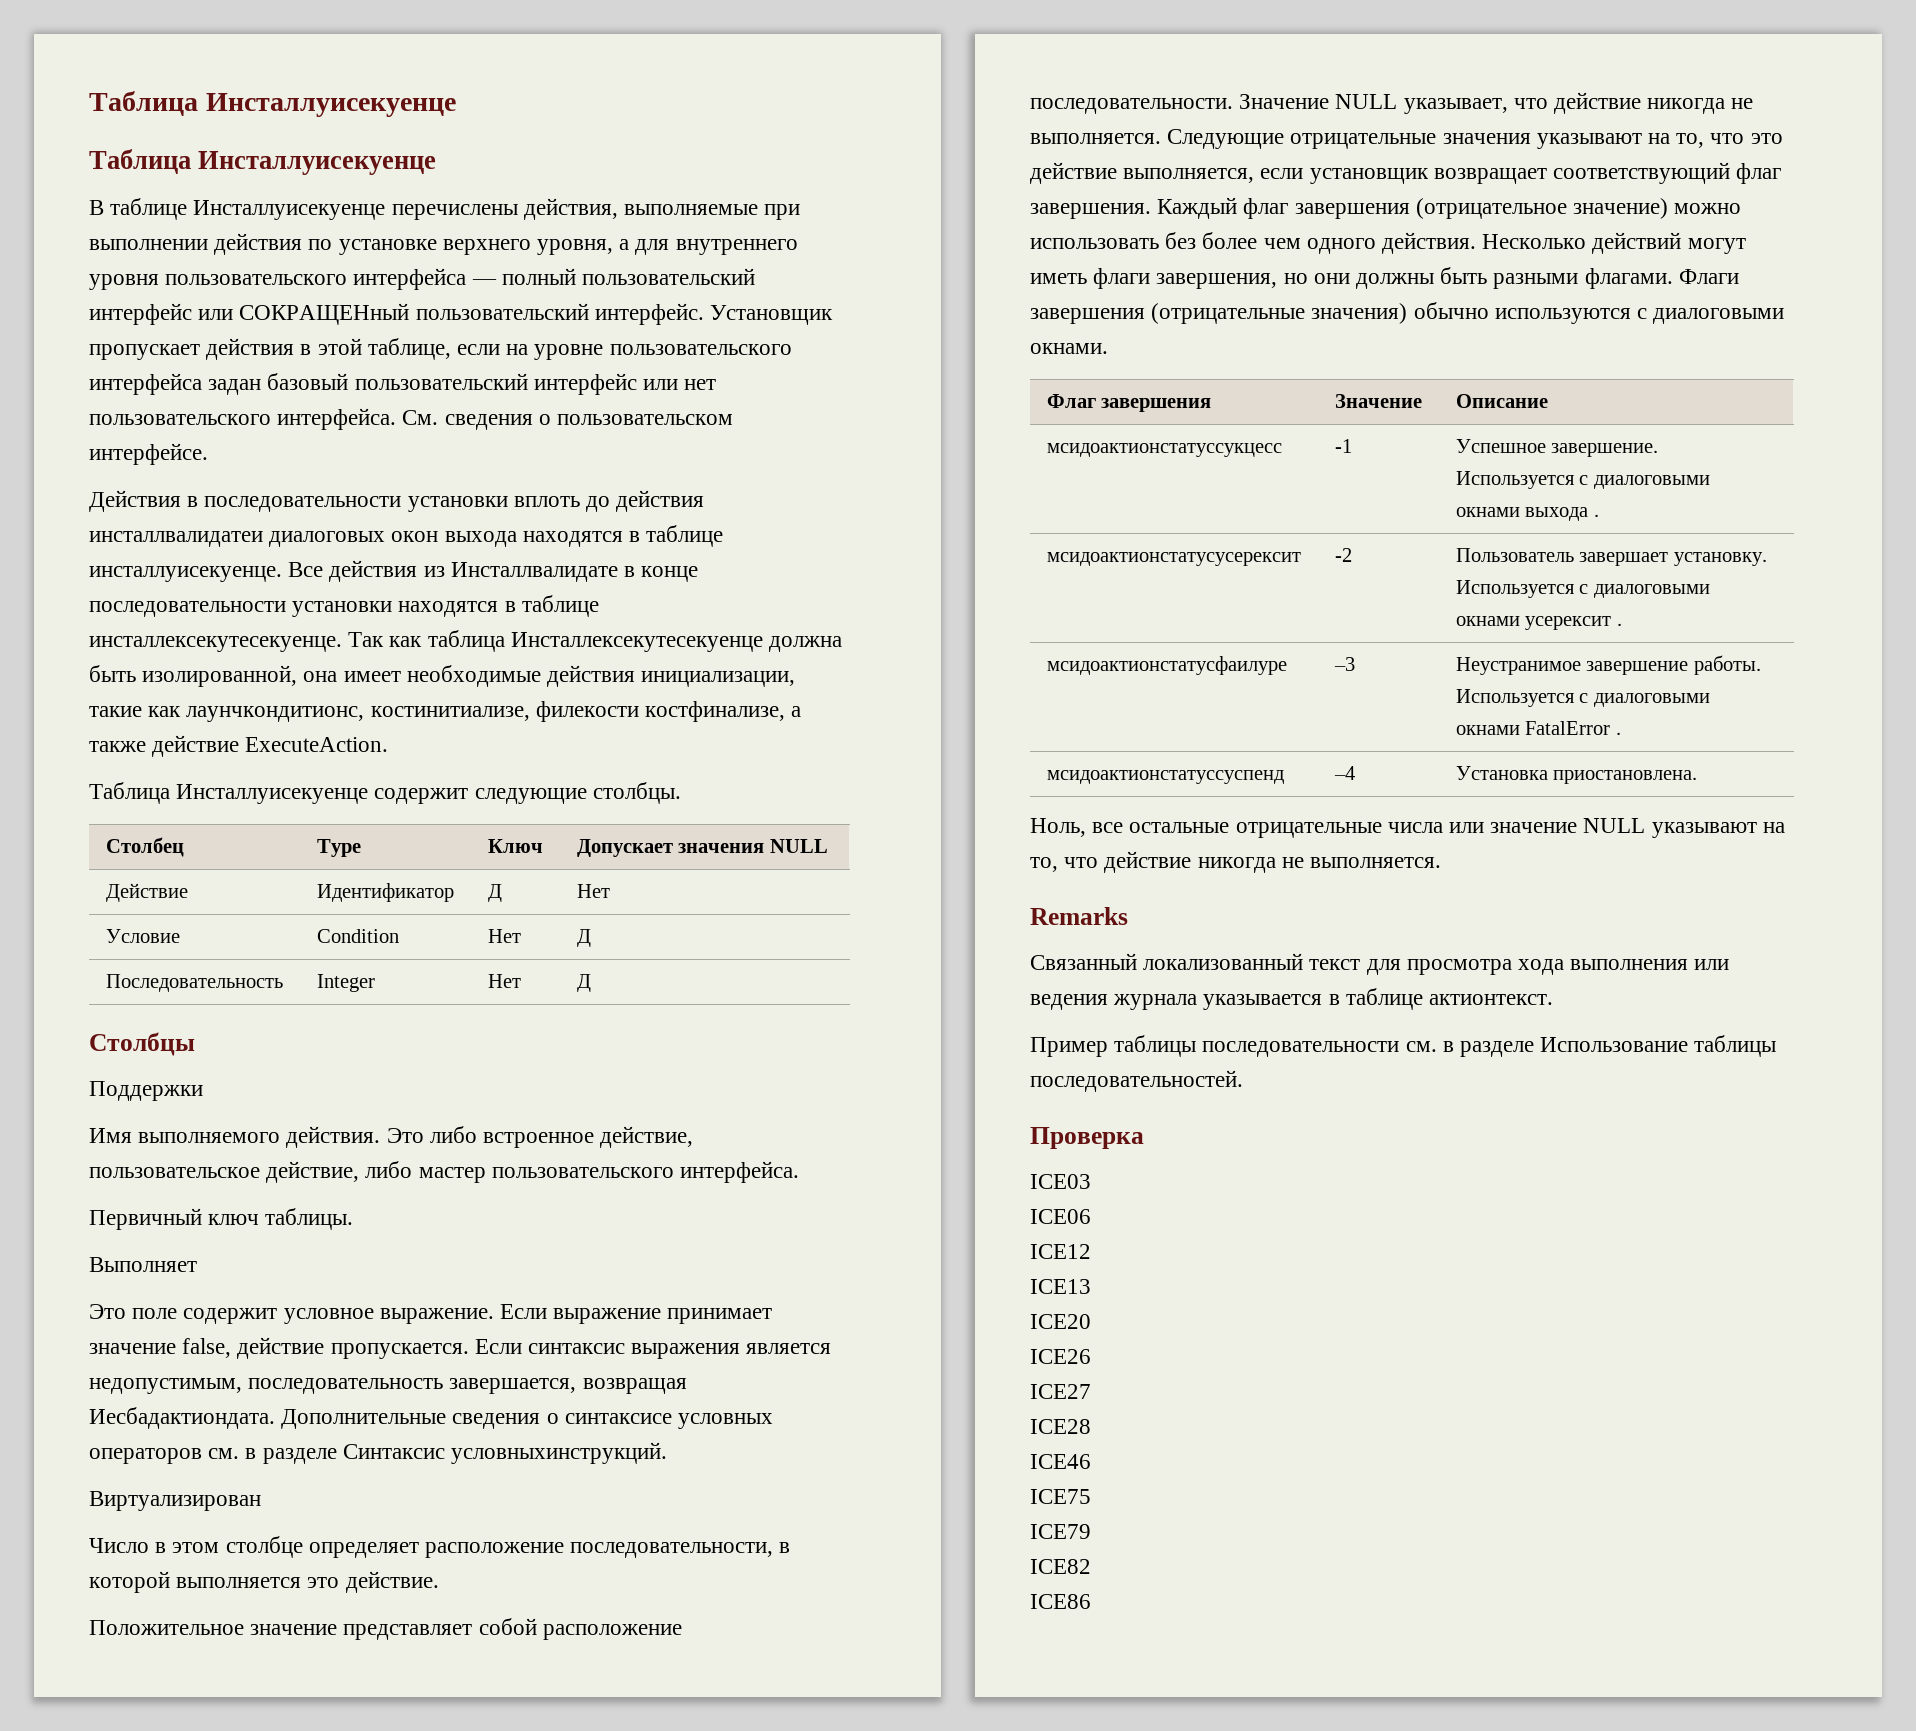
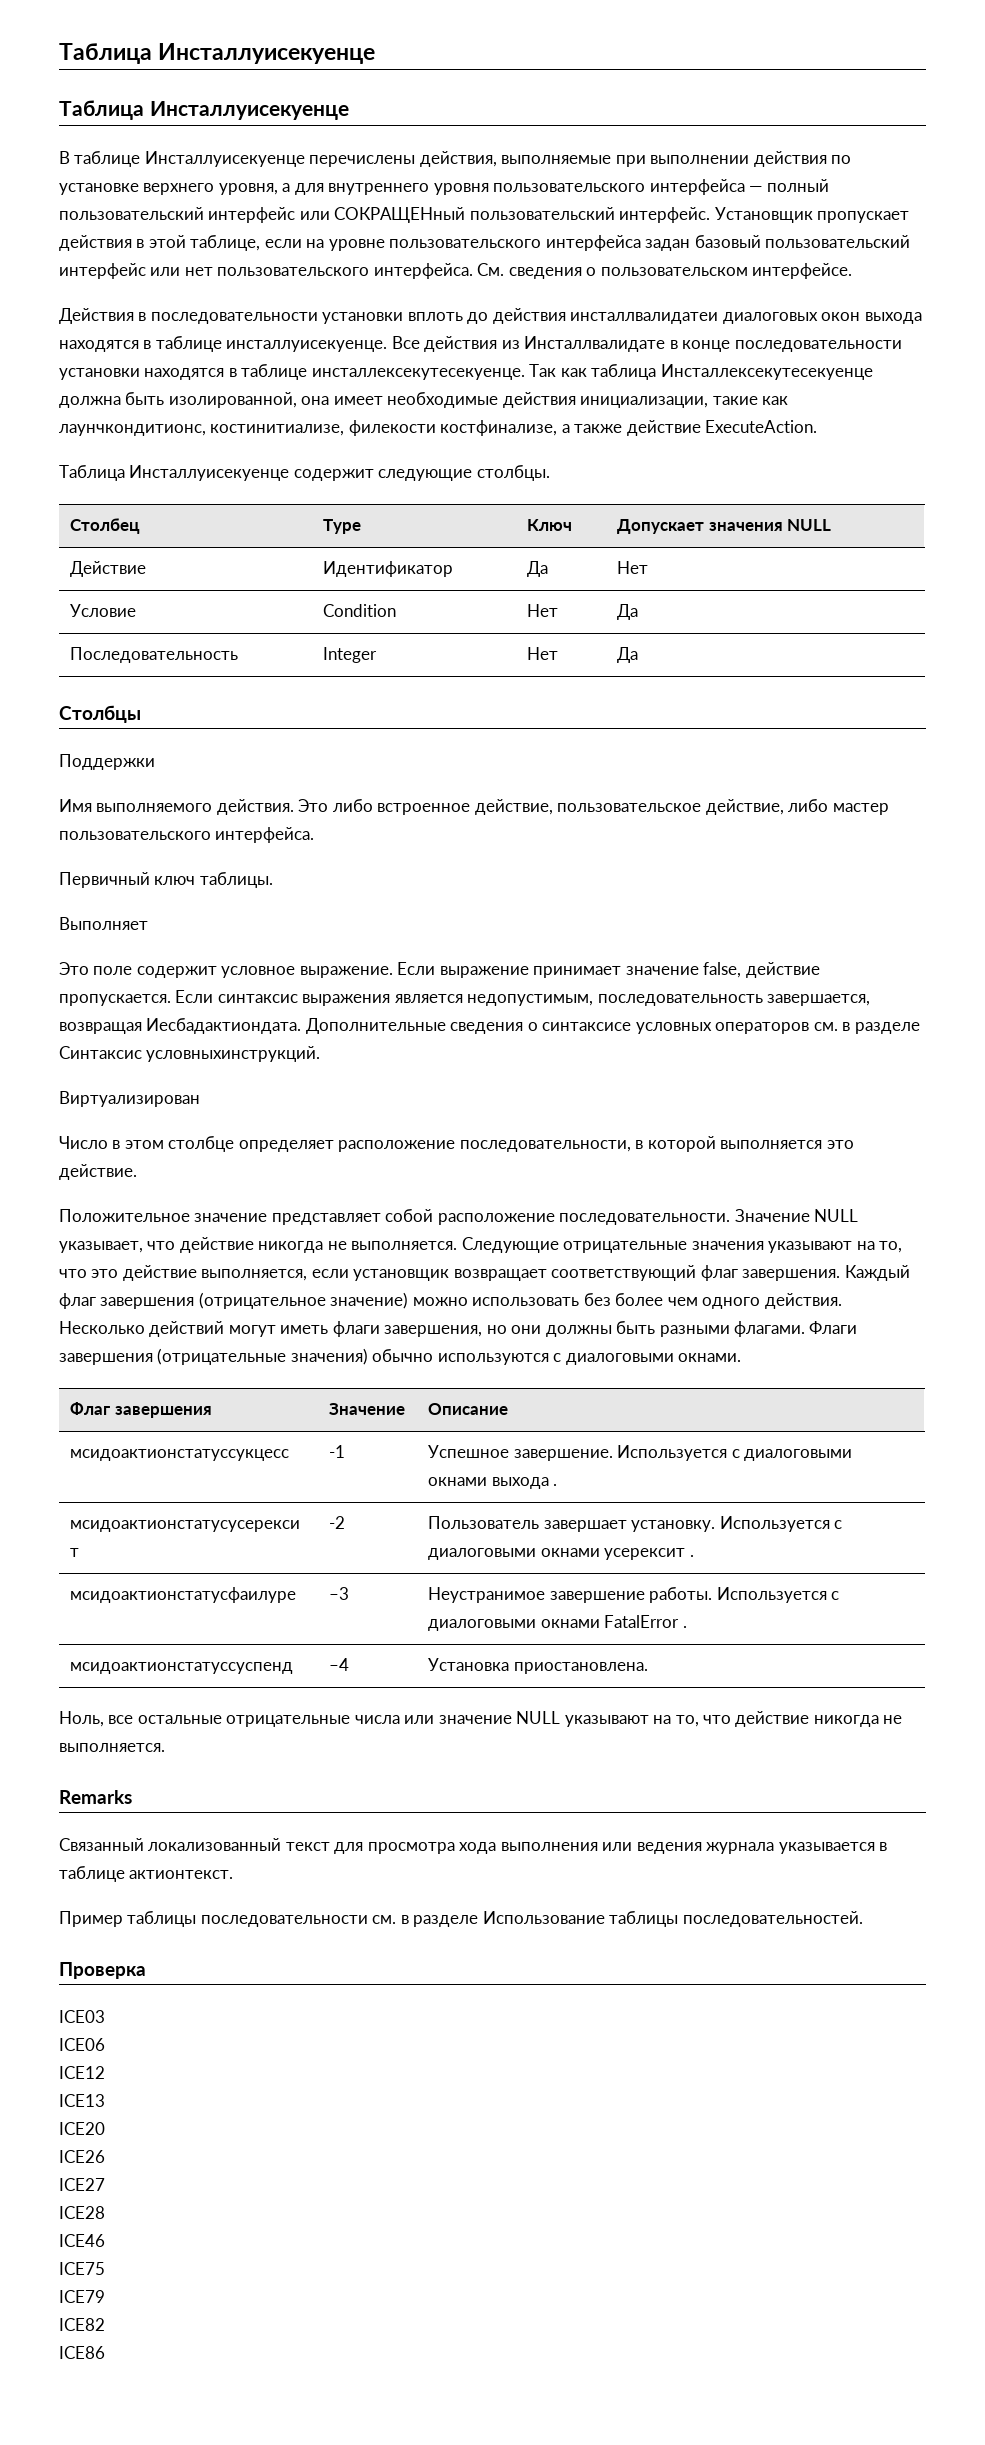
- Действие | Идентификатор | Д | Нет
+ Действие | Идентификатор | Да | Нет
- Условие | Condition | Нет | Д
+ Условие | Condition | Нет | Да
- Последовательность | Integer | Нет | Д
+ Последовательность | Integer | Нет | Да

